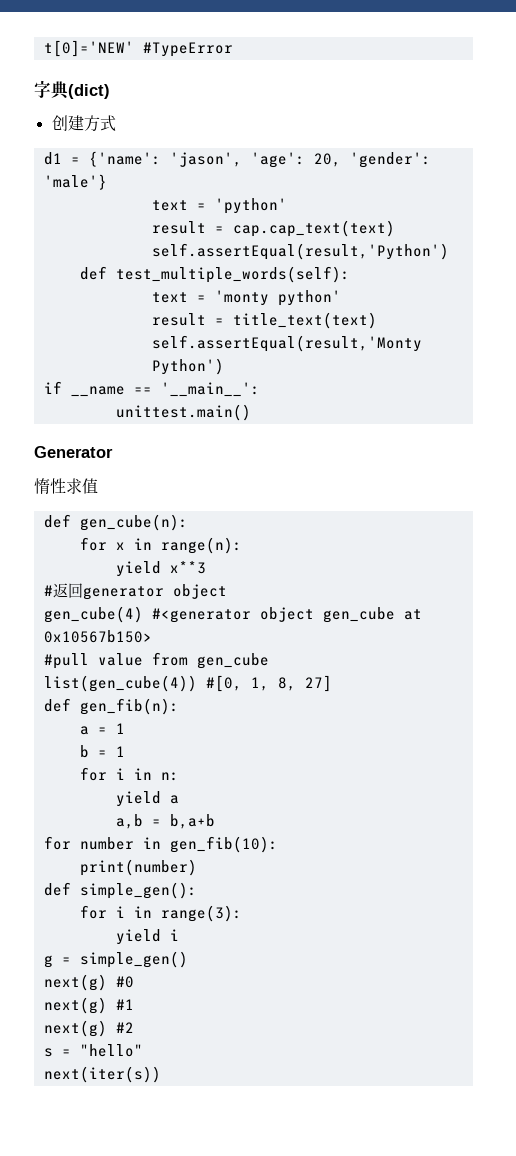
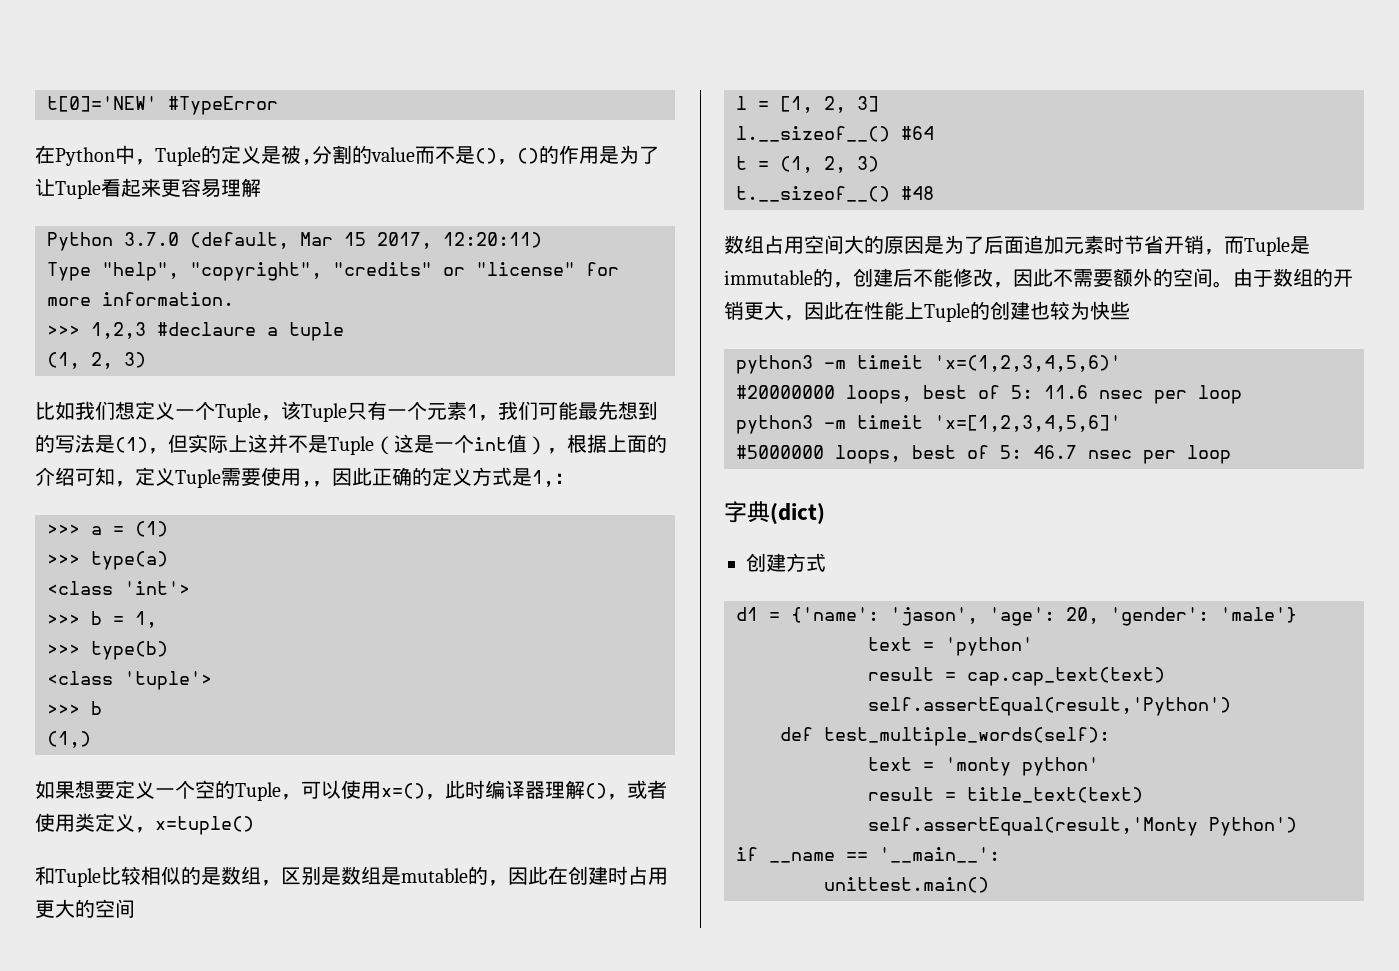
+ 在Python中，Tuple的定义是被,分割的value而不是()，()的作用是为了让Tuple看起来更容易理解
+ Python 3.7.0 (default, Mar 15 2017, 12:20:11)
+ Type "help", "copyright", "credits" or "license" for more information.
+ >>> 1,2,3 #declaure a tuple
+ (1, 2, 3)
+ 比如我们想定义一个Tuple，该Tuple只有一个元素1，我们可能最先想到的写法是(1)，但实际上这并不是Tuple（这是一个int值），根据上面的介绍可知，定义Tuple需要使用,，因此正确的定义方式是1,：
+ >>> a = (1)
+ >>> type(a)
+ <class 'int'>
+ >>> b = 1,
+ >>> type(b)
+ <class 'tuple'>
+ >>> b
+ (1,)
+ 如果想要定义一个空的Tuple，可以使用x=()，此时编译器理解()，或者使用类定义，x=tuple()
+ 和Tuple比较相似的是数组，区别是数组是mutable的，因此在创建时占用更大的空间
+ l = [1, 2, 3]
+ l.__sizeof__() #64
+ t = (1, 2, 3)
+ t.__sizeof__() #48
+ 数组占用空间大的原因是为了后面追加元素时节省开销，而Tuple是immutable的，创建后不能修改，因此不需要额外的空间。由于数组的开销更大，因此在性能上Tuple的创建也较为快些
+ python3 -m timeit 'x=(1,2,3,4,5,6)'
+ #20000000 loops, best of 5: 11.6 nsec per loop
+ python3 -m timeit 'x=[1,2,3,4,5,6]'
+ #5000000 loops, best of 5: 46.7 nsec per loop
- Generator
- 惰性求值
- def gen_cube(n):
- for x in range(n):
- yield x**3
- #返回generator object
- gen_cube(4) #<generator object gen_cube at 0x10567b150>
- #pull value from gen_cube
- list(gen_cube(4)) #[0, 1, 8, 27]
- def gen_fib(n):
- a = 1
- b = 1
- for i in n:
- yield a
- a,b = b,a+b
- for number in gen_fib(10):
- print(number)
- def simple_gen():
- for i in range(3):
- yield i
- g = simple_gen()
- next(g) #0
- next(g) #1
- next(g) #2
- s = "hello"
- next(iter(s))

